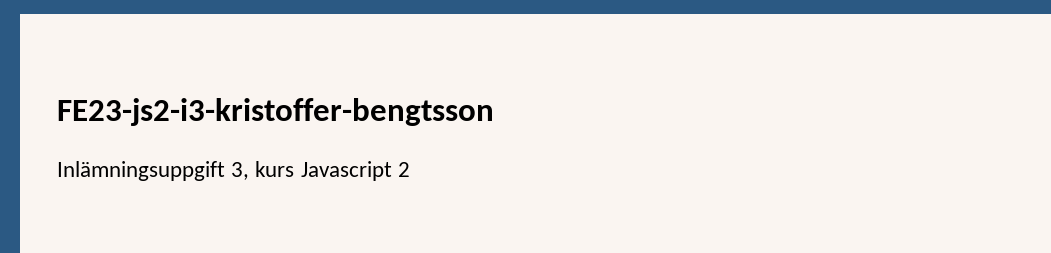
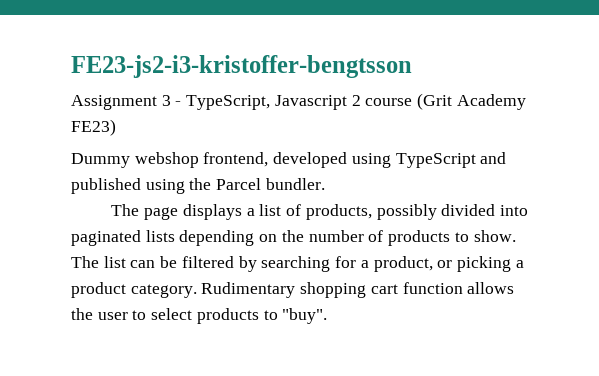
- Inlämningsuppgift 3, kurs Javascript 2
+ Assignment 3 - TypeScript, Javascript 2 course (Grit Academy FE23)
+ Dummy webshop frontend, developed using TypeScript and published using the Parcel bundler.
+ The page displays a list of products, possibly divided into paginated lists depending on the number of products to show. The list can be filtered by searching for a product, or picking a product category. Rudimentary shopping cart function allows the user to select products to "buy".

